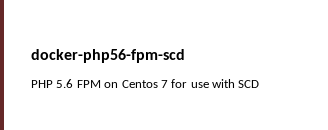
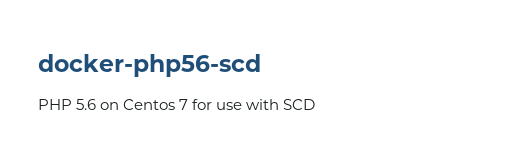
- docker-php56-fpm-scd
+ docker-php56-scd
- PHP 5.6 FPM on Centos 7 for use with SCD
+ PHP 5.6 on Centos 7 for use with SCD

